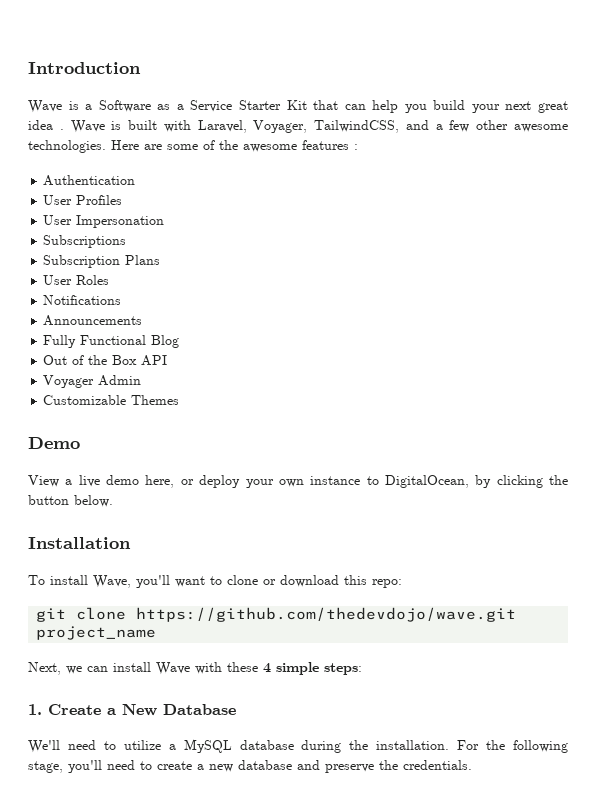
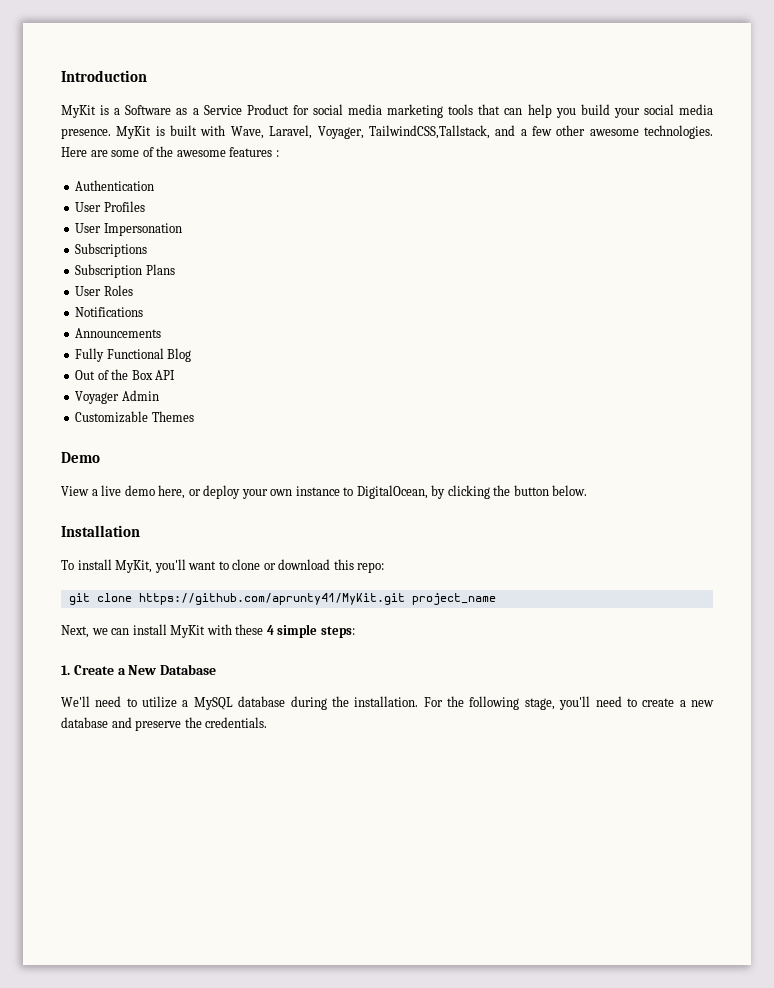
- Wave is a Software as a Service Starter Kit that can help you build your next great idea . Wave is built with Laravel, Voyager, TailwindCSS, and a few other awesome technologies.
+ MyKit is a Software as a Service Product for social media marketing tools that can help you build your social media presence. MyKit is built with Wave, Laravel, Voyager, TailwindCSS,Tallstack, and a few other awesome technologies.
- To install Wave, you'll want to clone or download this repo:
+ To install MyKit, you'll want to clone or download this repo:
- git clone https://github.com/thedevdojo/wave.git project_name
+ git clone https://github.com/aprunty41/MyKit.git project_name
- Next, we can install Wave with these 4 simple steps:
+ Next, we can install MyKit with these 4 simple steps:

